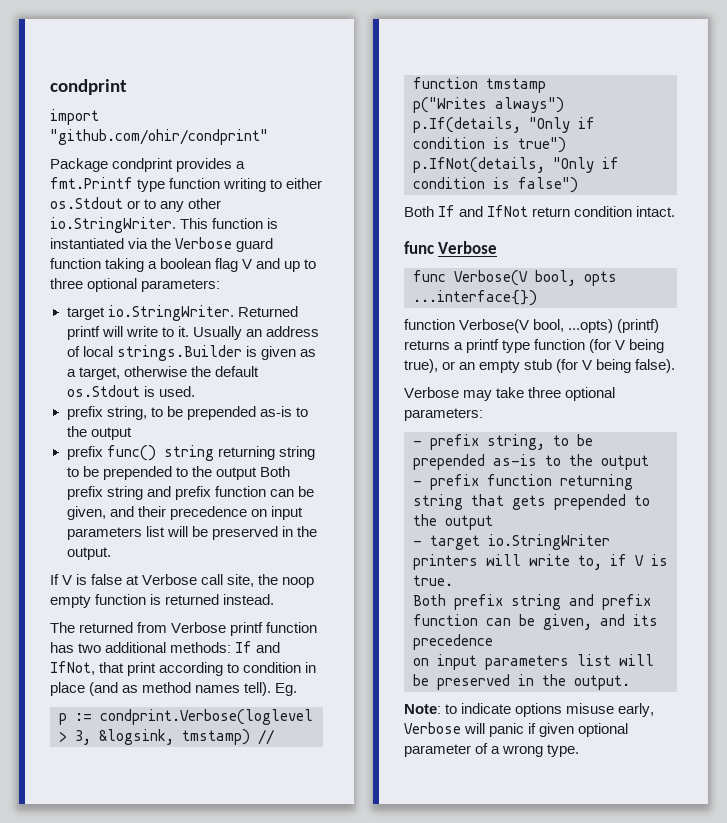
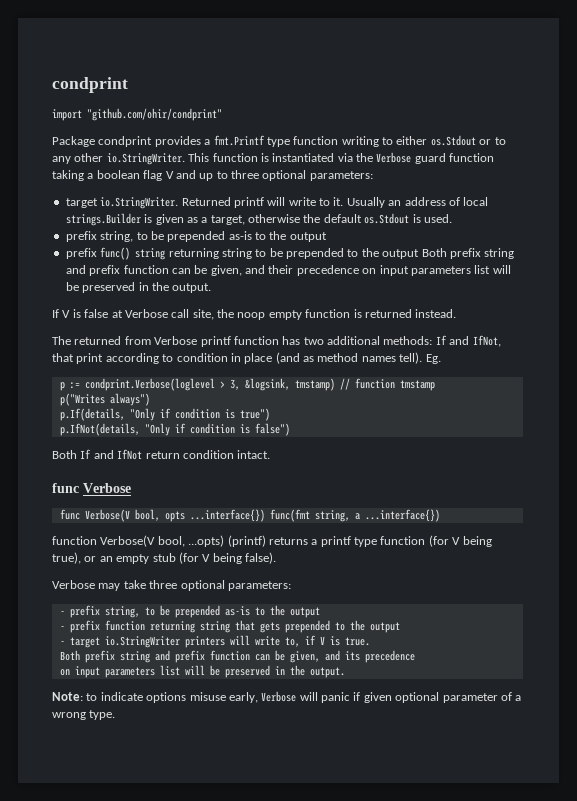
- func Verbose(V bool, opts ...interface{})
+ func Verbose(V bool, opts ...interface{}) func(fmt string, a ...interface{})

